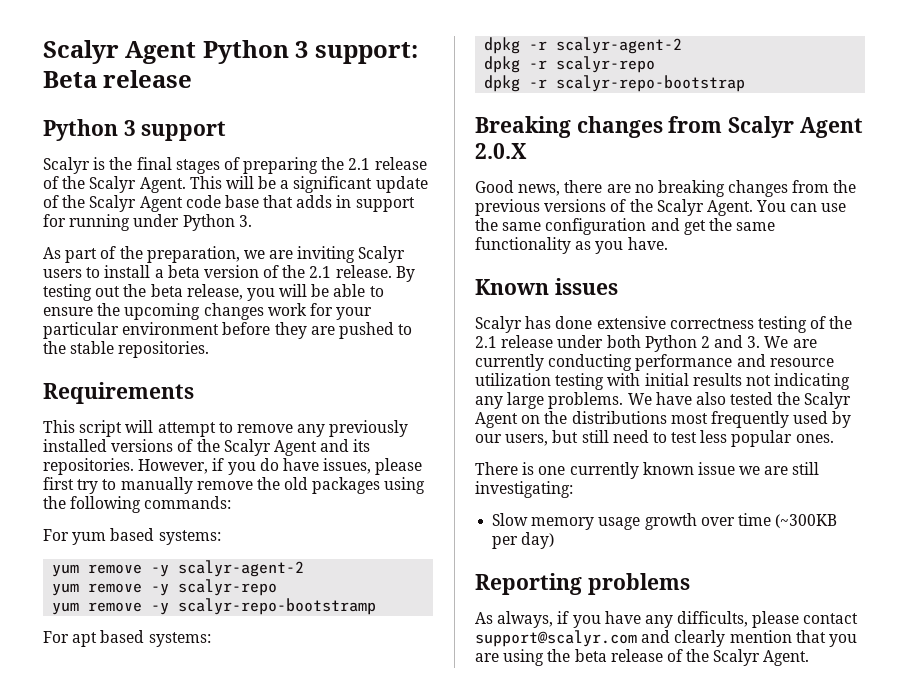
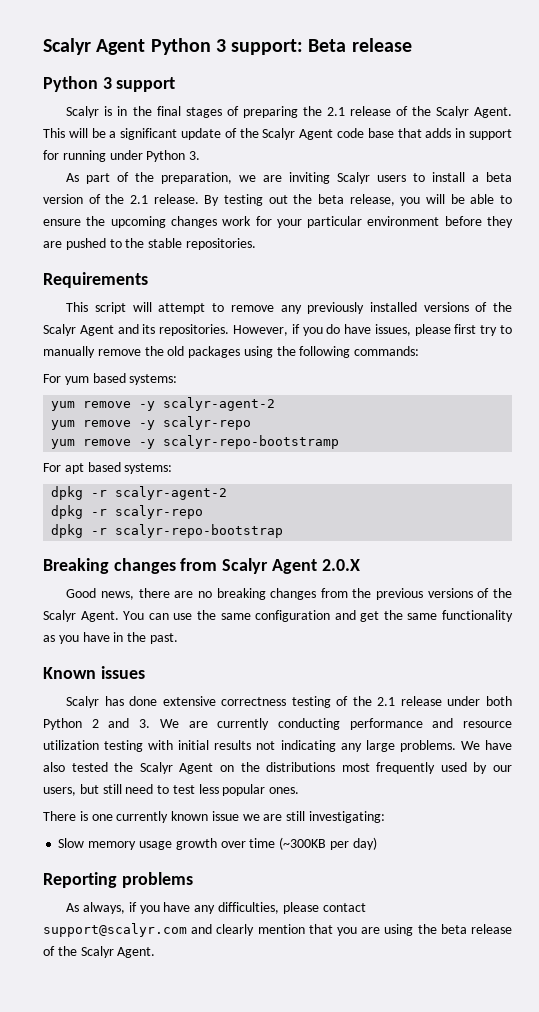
- Scalyr is the final stages of preparing the 2.1 release of the Scalyr Agent.
+ Scalyr is in the final stages of preparing the 2.1 release of the Scalyr Agent.
- You can use the same configuration and get the same functionality as you have.
+ You can use the same configuration and get the same functionality as you have in the past.
- As always, if you have any difficults, please contact support@scalyr.com and clearly mention that you are using the beta release of the Scalyr Agent.
+ As always, if you have any difficulties, please contact support@scalyr.com and clearly mention that you are using the beta release of the Scalyr Agent.

